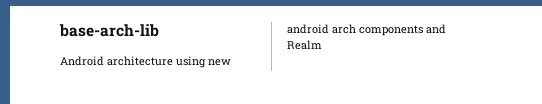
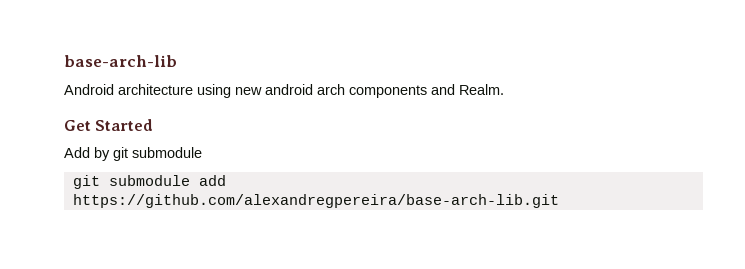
- Android architecture using new android arch components and Realm
+ Android architecture using new android arch components and Realm.
+ Get Started
+ Add by git submodule
+ git submodule add https://github.com/alexandregpereira/base-arch-lib.git

